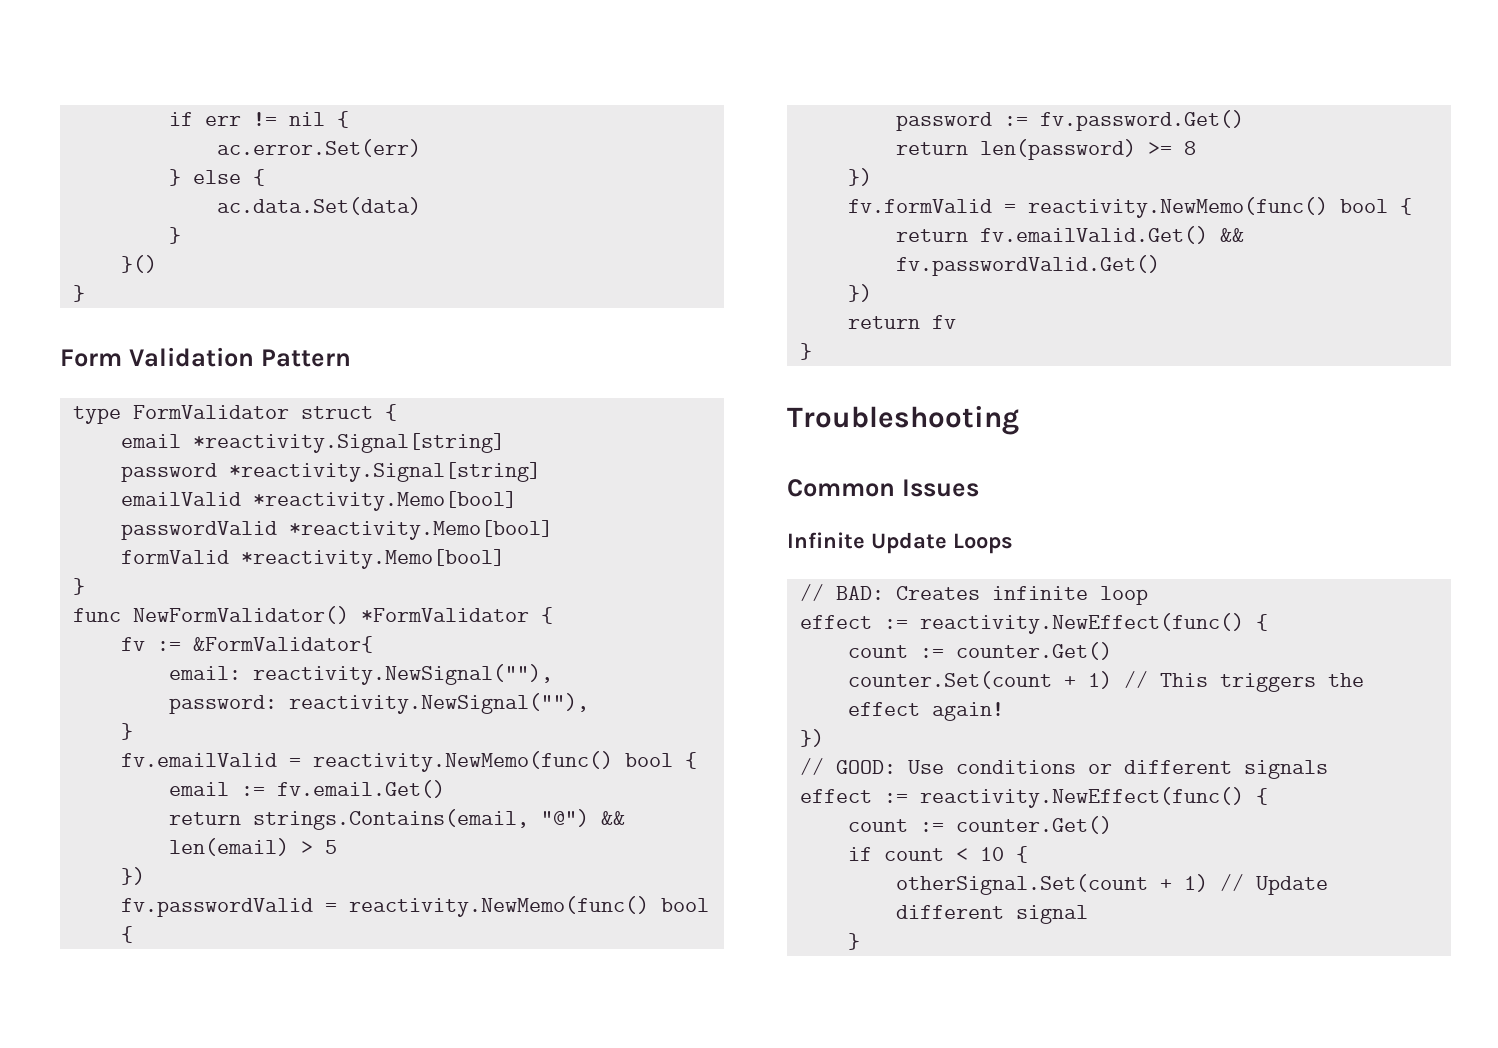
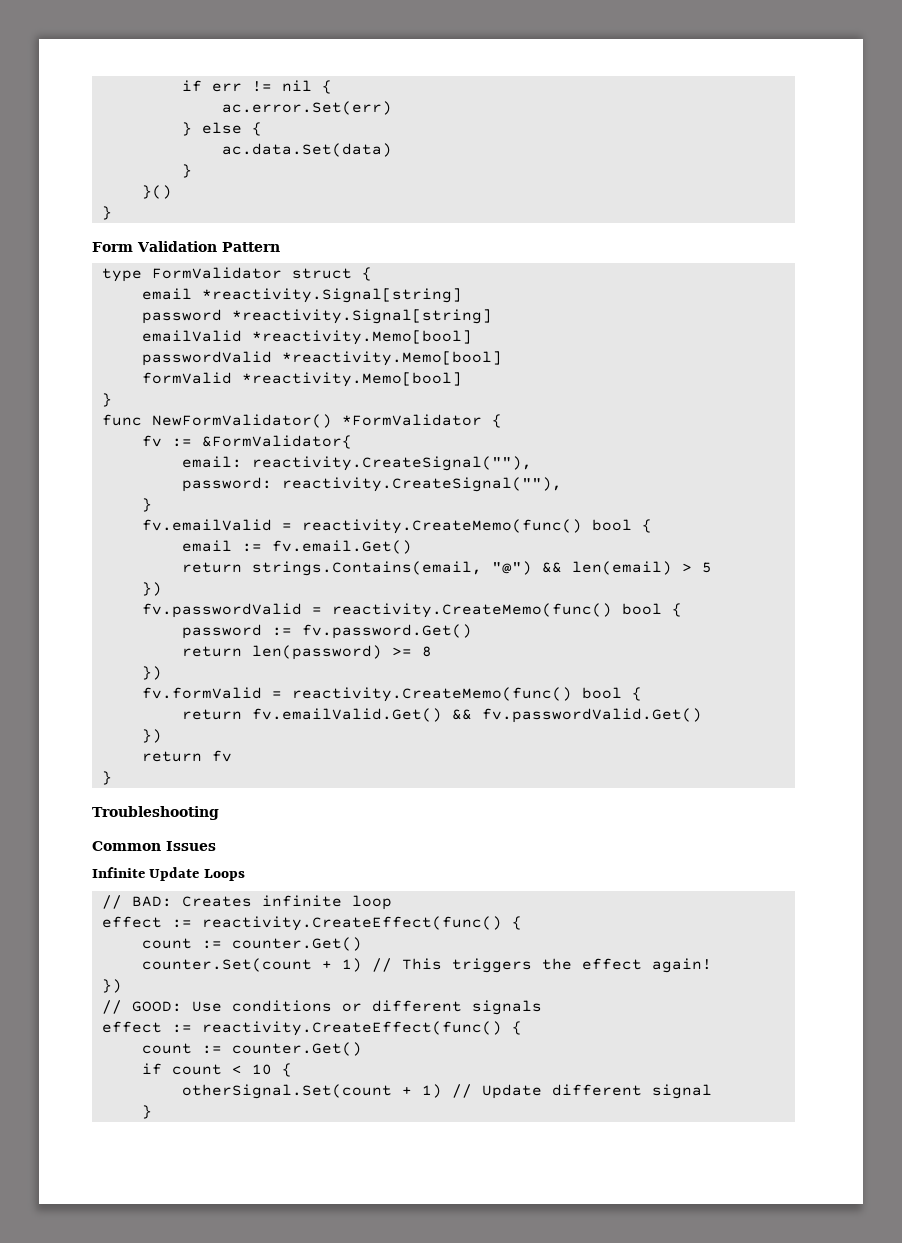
- email: reactivity.NewSignal(""),
+ email: reactivity.CreateSignal(""),
- password: reactivity.NewSignal(""),
+ password: reactivity.CreateSignal(""),
- fv.emailValid = reactivity.NewMemo(func() bool {
+ fv.emailValid = reactivity.CreateMemo(func() bool {
- fv.passwordValid = reactivity.NewMemo(func() bool {
+ fv.passwordValid = reactivity.CreateMemo(func() bool {
- fv.formValid = reactivity.NewMemo(func() bool {
+ fv.formValid = reactivity.CreateMemo(func() bool {
  // BAD: Creates infinite loop
- effect := reactivity.NewEffect(func() {
+ effect := reactivity.CreateEffect(func() {
  // GOOD: Use conditions or different signals
- effect := reactivity.NewEffect(func() {
+ effect := reactivity.CreateEffect(func() {

